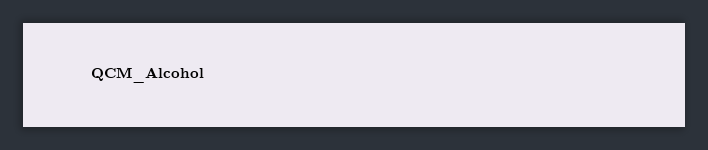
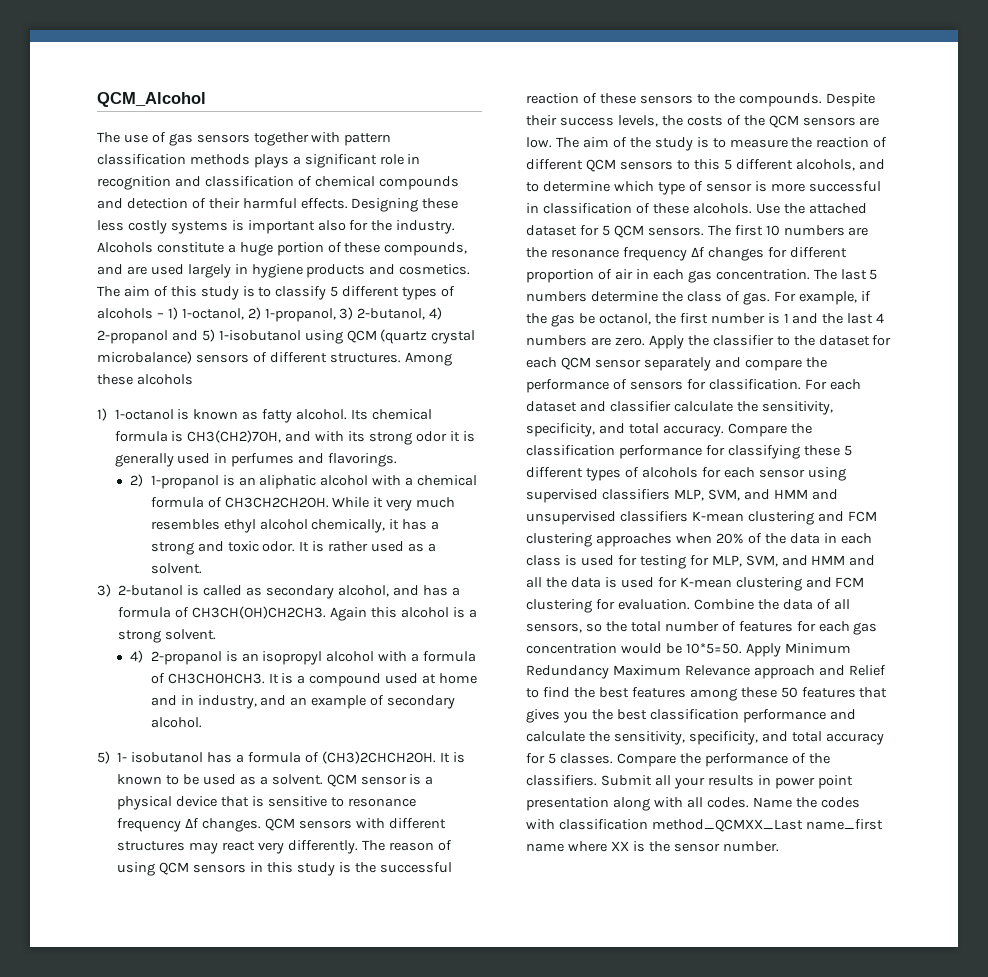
+ The use of gas sensors together with pattern classification methods plays a significant role in recognition and classification of chemical compounds and detection of their harmful effects. Designing these less costly systems is important also for the industry. Alcohols constitute a huge portion of these compounds, and are used largely in hygiene products and cosmetics. The aim of this study is to classify 5 different types of alcohols – 1) 1-octanol, 2) 1-propanol, 3) 2-butanol, 4) 2-propanol and 5) 1-isobutanol using QCM (quartz crystal microbalance) sensors of different structures. Among these alcohols
+ 1) 1-octanol is known as fatty alcohol. Its chemical formula is CH3(CH2)7OH, and with its strong odor it is generally used in perfumes and flavorings.
+ 2) 1-propanol is an aliphatic alcohol with a chemical formula of CH3CH2CH2OH. While it very much resembles ethyl alcohol chemically, it has a strong and toxic odor. It is rather used as a solvent.
+ 3) 2-butanol is called as secondary alcohol, and has a formula of CH3CH(OH)CH2CH3. Again this alcohol is a strong solvent.
+ 4) 2-propanol is an isopropyl alcohol with a formula of CH3CHOHCH3. It is a compound used at home and in industry, and an example of secondary alcohol.
+ 5) 1- isobutanol has a formula of (CH3)2CHCH2OH. It is known to be used as a solvent. QCM sensor is a physical device that is sensitive to resonance frequency Δf changes. QCM sensors with different structures may react very differently. The reason of using QCM sensors in this study is the successful reaction of these sensors to the compounds. Despite their success levels, the costs of the QCM sensors are low. The aim of the study is to measure the reaction of different QCM sensors to this 5 different alcohols, and to determine which type of sensor is more successful in classification of these alcohols. Use the attached dataset for 5 QCM sensors. The first 10 numbers are the resonance frequency Δf changes for different proportion of air in each gas concentration. The last 5 numbers determine the class of gas. For example, if the gas be octanol, the first number is 1 and the last 4 numbers are zero. Apply the classifier to the dataset for each QCM sensor separately and compare the performance of sensors for classification. For each dataset and classifier calculate the sensitivity, specificity, and total accuracy. Compare the classification performance for classifying these 5 different types of alcohols for each sensor using supervised classifiers MLP, SVM, and HMM and unsupervised classifiers K-mean clustering and FCM clustering approaches when 20% of the data in each class is used for testing for MLP, SVM, and HMM and all the data is used for K-mean clustering and FCM clustering for evaluation. Combine the data of all sensors, so the total number of features for each gas concentration would be 10*5=50. Apply Minimum Redundancy Maximum Relevance approach and Relief to find the best features among these 50 features that gives you the best classification performance and calculate the sensitivity, specificity, and total accuracy for 5 classes. Compare the performance of the classifiers. Submit all your results in power point presentation along with all codes. Name the codes with classification method_QCMXX_Last name_first name where XX is the sensor number.

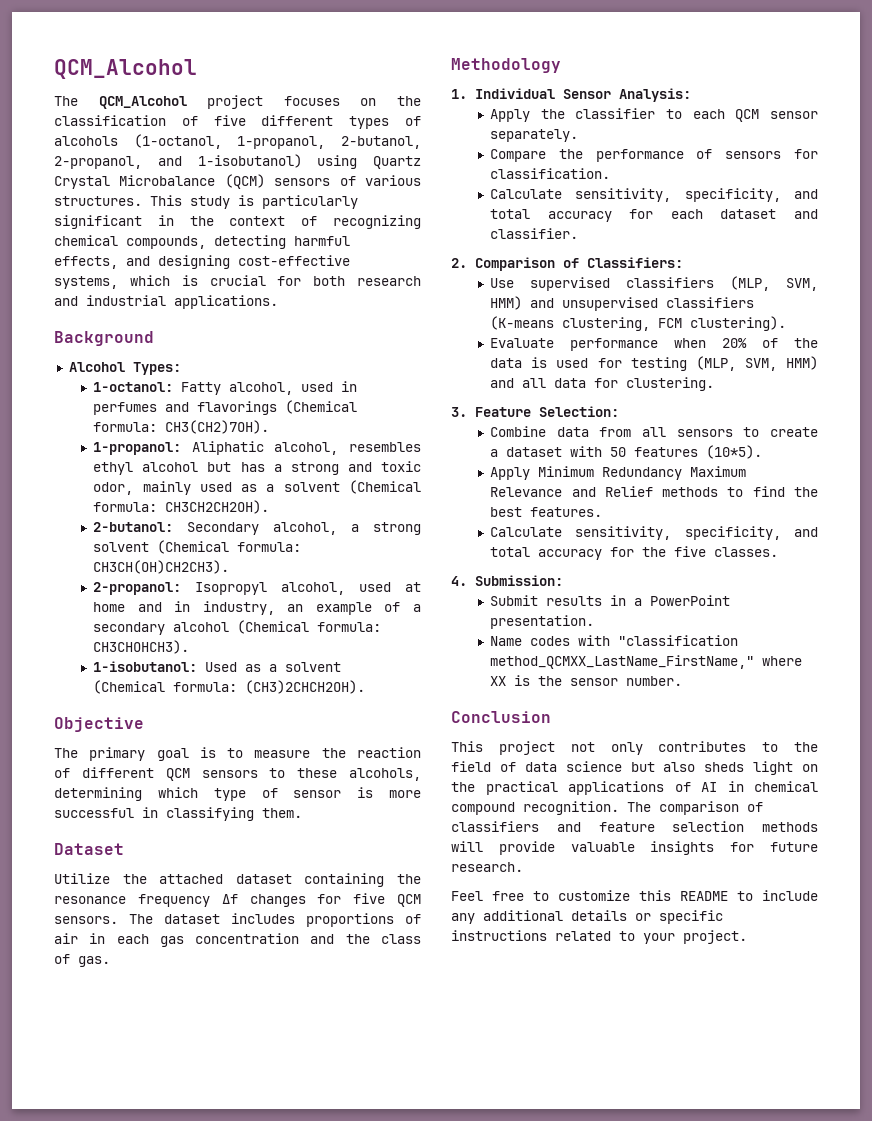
- The use of gas sensors together with pattern classification methods plays a significant role in recognition and classification of chemical compounds and detection of their harmful effects. Designing these less costly systems is important also for the industry. Alcohols constitute a huge portion of these compounds, and are used largely in hygiene products and cosmetics. The aim of this study is to classify 5 different types of alcohols – 1) 1-octanol, 2) 1-propanol, 3) 2-butanol, 4) 2-propanol and 5) 1-isobutanol using QCM (quartz crystal microbalance) sensors of different structures. Among these alcohols
- 1) 1-octanol is known as fatty alcohol. Its chemical formula is CH3(CH2)7OH, and with its strong odor it is generally used in perfumes and flavorings.
- 2) 1-propanol is an aliphatic alcohol with a chemical formula of CH3CH2CH2OH. While it very much resembles ethyl alcohol chemically, it has a strong and toxic odor. It is rather used as a solvent.
- 3) 2-butanol is called as secondary alcohol, and has a formula of CH3CH(OH)CH2CH3. Again this alcohol is a strong solvent.
- 4) 2-propanol is an isopropyl alcohol with a formula of CH3CHOHCH3. It is a compound used at home and in industry, and an example of secondary alcohol.
- 5) 1- isobutanol has a formula of (CH3)2CHCH2OH. It is known to be used as a solvent. QCM sensor is a physical device that is sensitive to resonance frequency Δf changes. QCM sensors with different structures may react very differently. The reason of using QCM sensors in this study is the successful reaction of these sensors to the compounds. Despite their success levels, the costs of the QCM sensors are low. The aim of the study is to measure the reaction of different QCM sensors to this 5 different alcohols, and to determine which type of sensor is more successful in classification of these alcohols. Use the attached dataset for 5 QCM sensors. The first 10 numbers are the resonance frequency Δf changes for different proportion of air in each gas concentration. The last 5 numbers determine the class of gas. For example, if the gas be octanol, the first number is 1 and the last 4 numbers are zero. Apply the classifier to the dataset for each QCM sensor separately and compare the performance of sensors for classification. For each dataset and classifier calculate the sensitivity, specificity, and total accuracy. Compare the classification performance for classifying these 5 different types of alcohols for each sensor using supervised classifiers MLP, SVM, and HMM and unsupervised classifiers K-mean clustering and FCM clustering approaches when 20% of the data in each class is used for testing for MLP, SVM, and HMM and all the data is used for K-mean clustering and FCM clustering for evaluation. Combine the data of all sensors, so the total number of features for each gas concentration would be 10*5=50. Apply Minimum Redundancy Maximum Relevance approach and Relief to find the best features among these 50 features that gives you the best classification performance and calculate the sensitivity, specificity, and total accuracy for 5 classes. Compare the performance of the classifiers. Submit all your results in power point presentation along with all codes. Name the codes with classification method_QCMXX_Last name_first name where XX is the sensor number.
+ The QCM_Alcohol project focuses on the classification of five different types of alcohols (1-octanol, 1-propanol, 2-butanol, 2-propanol, and 1-isobutanol) using Quartz Crystal Microbalance (QCM) sensors of various structures. This study is particularly significant in the context of recognizing chemical compounds, detecting harmful effects, and designing cost-effective systems, which is crucial for both research and industrial applications.
+ Background
+ Alcohol Types:
+ 1-octanol: Fatty alcohol, used in perfumes and flavorings (Chemical formula: CH3(CH2)7OH).
+ 1-propanol: Aliphatic alcohol, resembles ethyl alcohol but has a strong and toxic odor, mainly used as a solvent (Chemical formula: CH3CH2CH2OH).
+ 2-butanol: Secondary alcohol, a strong solvent (Chemical formula: CH3CH(OH)CH2CH3).
+ 2-propanol: Isopropyl alcohol, used at home and in industry, an example of a secondary alcohol (Chemical formula: CH3CHOHCH3).
+ 1-isobutanol: Used as a solvent (Chemical formula: (CH3)2CHCH2OH).
+ Objective
+ The primary goal is to measure the reaction of different QCM sensors to these alcohols, determining which type of sensor is more successful in classifying them.
+ Dataset
+ Utilize the attached dataset containing the resonance frequency Δf changes for five QCM sensors. The dataset includes proportions of air in each gas concentration and the class of gas.
+ Methodology
+ 1. Individual Sensor Analysis:
+ Apply the classifier to each QCM sensor separately.
+ Compare the performance of sensors for classification.
+ Calculate sensitivity, specificity, and total accuracy for each dataset and classifier.
+ 2. Comparison of Classifiers:
+ Use supervised classifiers (MLP, SVM, HMM) and unsupervised classifiers (K-means clustering, FCM clustering).
+ Evaluate performance when 20% of the data is used for testing (MLP, SVM, HMM) and all data for clustering.
+ 3. Feature Selection:
+ Combine data from all sensors to create a dataset with 50 features (10*5).
+ Apply Minimum Redundancy Maximum Relevance and Relief methods to find the best features.
+ Calculate sensitivity, specificity, and total accuracy for the five classes.
+ 4. Submission:
+ Submit results in a PowerPoint presentation.
+ Name codes with "classification method_QCMXX_LastName_FirstName," where XX is the sensor number.
+ Conclusion
+ This project not only contributes to the field of data science but also sheds light on the practical applications of AI in chemical compound recognition. The comparison of classifiers and feature selection methods will provide valuable insights for future research.
+ Feel free to customize this README to include any additional details or specific instructions related to your project.

